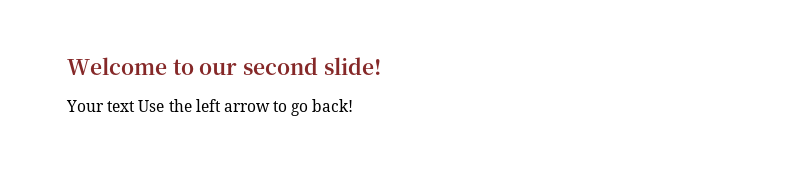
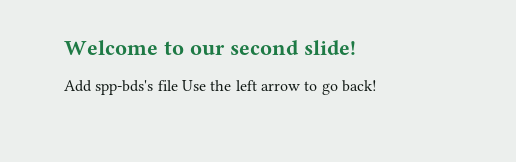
- Your text Use the left arrow to go back!
+ Add spp-bds's file Use the left arrow to go back!

